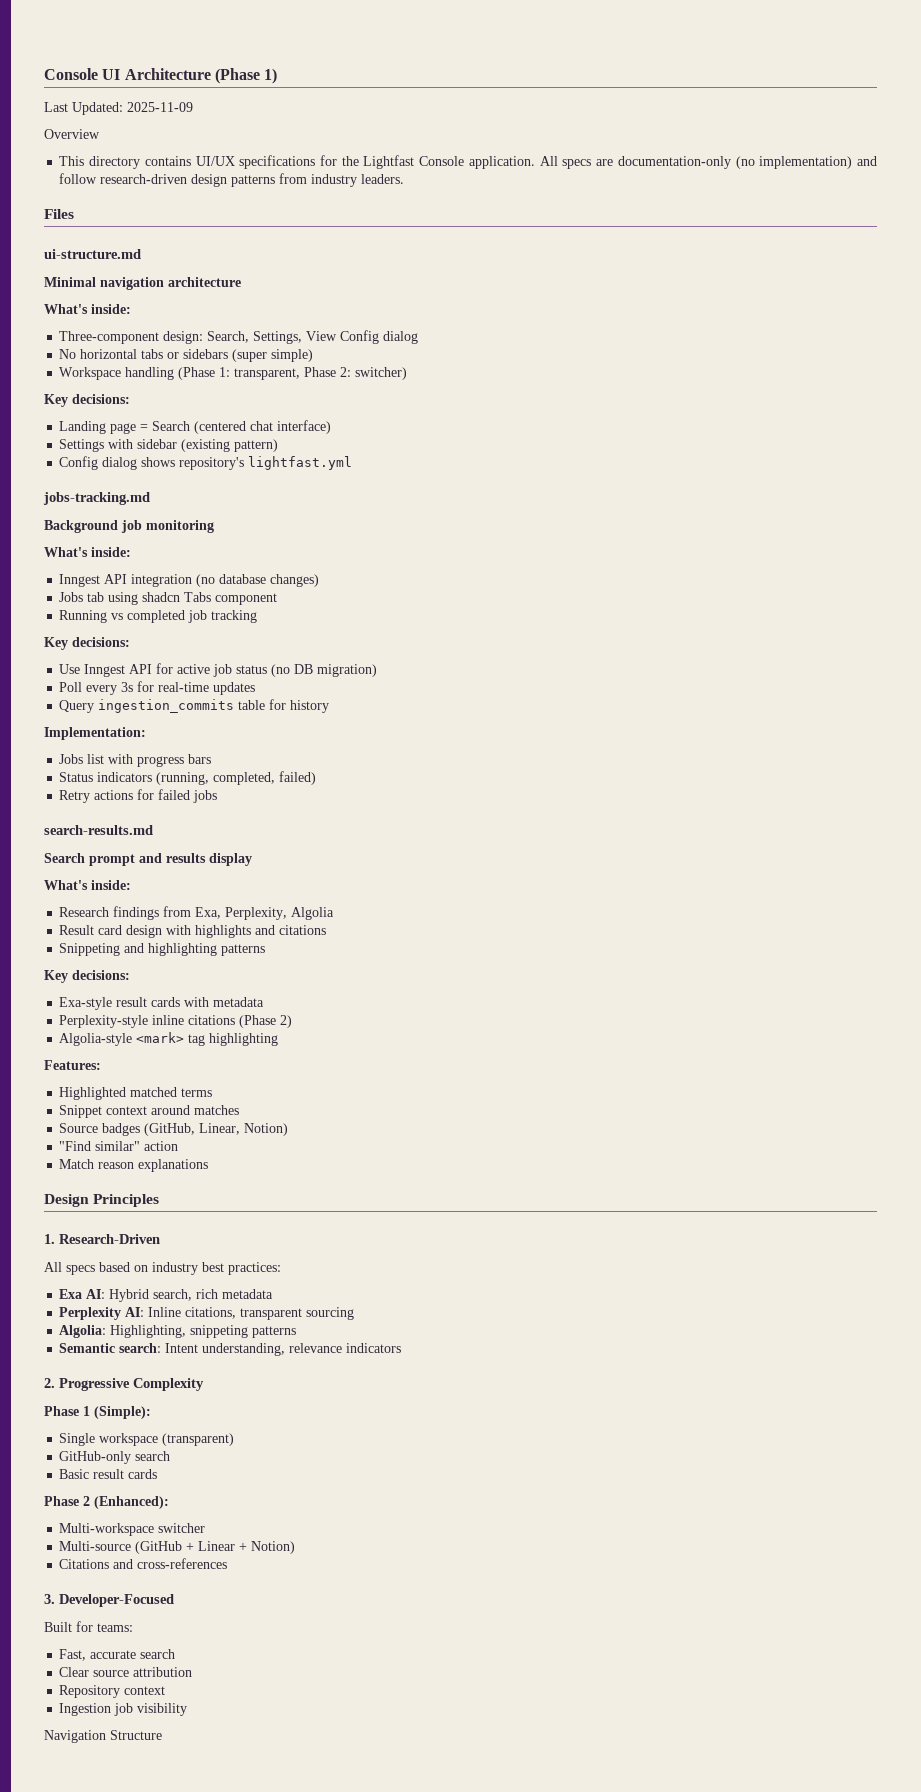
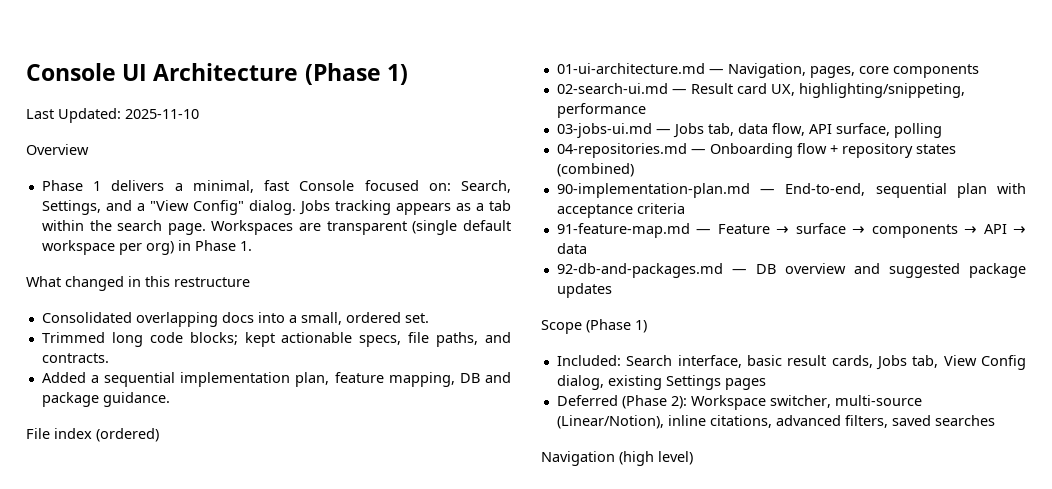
- Last Updated: 2025-11-09
+ Last Updated: 2025-11-10
- This directory contains UI/UX specifications for the Lightfast Console application. All specs are documentation-only (no implementation) and follow research-driven design patterns from industry leaders.
- Files
- ui-structure.md
- Minimal navigation architecture
- What's inside:
- Three-component design: Search, Settings, View Config dialog
- No horizontal tabs or sidebars (super simple)
- Workspace handling (Phase 1: transparent, Phase 2: switcher)
- Key decisions:
- Landing page = Search (centered chat interface)
- Settings with sidebar (existing pattern)
- Config dialog shows repository's lightfast.yml
- jobs-tracking.md
- Background job monitoring
- What's inside:
- Inngest API integration (no database changes)
- Jobs tab using shadcn Tabs component
- Running vs completed job tracking
- Key decisions:
- Use Inngest API for active job status (no DB migration)
- Poll every 3s for real-time updates
- Query ingestion_commits table for history
- Implementation:
- Jobs list with progress bars
- Status indicators (running, completed, failed)
- Retry actions for failed jobs
- search-results.md
- Search prompt and results display
- What's inside:
- Research findings from Exa, Perplexity, Algolia
- Result card design with highlights and citations
- Snippeting and highlighting patterns
- Key decisions:
- Exa-style result cards with metadata
- Perplexity-style inline citations (Phase 2)
- Algolia-style <mark> tag highlighting
- Features:
- Highlighted matched terms
- Snippet context around matches
- Source badges (GitHub, Linear, Notion)
- "Find similar" action
- Match reason explanations
- Design Principles
- 1. Research-Driven
- All specs based on industry best practices:
- Exa AI: Hybrid search, rich metadata
- Perplexity AI: Inline citations, transparent sourcing
- Algolia: Highlighting, snippeting patterns
- Semantic search: Intent understanding, relevance indicators
- 2. Progressive Complexity
- Phase 1 (Simple):
- Single workspace (transparent)
- GitHub-only search
- Basic result cards
- Phase 2 (Enhanced):
- Multi-workspace switcher
- Multi-source (GitHub + Linear + Notion)
- Citations and cross-references
- 3. Developer-Focused
- Built for teams:
- Fast, accurate search
- Clear source attribution
- Repository context
- Ingestion job visibility
+ Phase 1 delivers a minimal, fast Console focused on: Search, Settings, and a "View Config" dialog. Jobs tracking appears as a tab within the search page. Workspaces are transparent (single default workspace per org) in Phase 1.
+ What changed in this restructure
+ Consolidated overlapping docs into a small, ordered set.
+ Trimmed long code blocks; kept actionable specs, file paths, and contracts.
+ Added a sequential implementation plan, feature mapping, DB and package guidance.
+ File index (ordered)
+ 01-ui-architecture.md — Navigation, pages, core components
+ 02-search-ui.md — Result card UX, highlighting/snippeting, performance
+ 03-jobs-ui.md — Jobs tab, data flow, API surface, polling
+ 04-repositories.md — Onboarding flow + repository states (combined)
+ 90-implementation-plan.md — End-to-end, sequential plan with acceptance criteria
+ 91-feature-map.md — Feature → surface → components → API → data
+ 92-db-and-packages.md — DB overview and suggested package updates
+ Scope (Phase 1)
+ Included: Search interface, basic result cards, Jobs tab, View Config dialog, existing Settings pages
+ Deferred (Phase 2): Workspace switcher, multi-source (Linear/Notion), inline citations, advanced filters, saved searches
- Navigation Structure
+ Navigation (high level)

